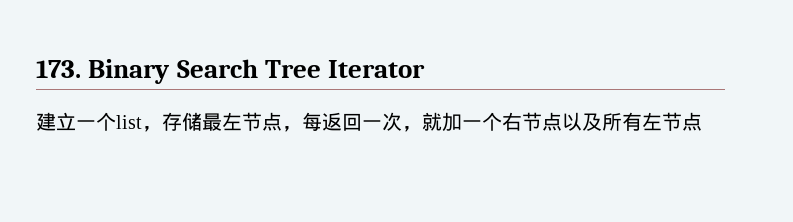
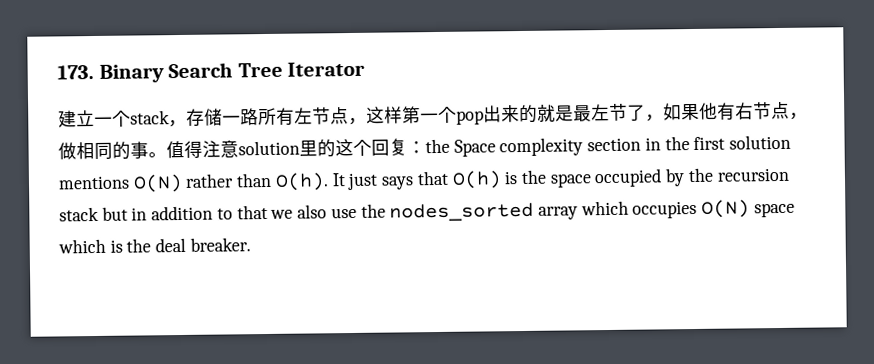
- 建立一个list，存储最左节点，每返回一次，就加一个右节点以及所有左节点
+ 建立一个stack，存储一路所有左节点，这样第一个pop出来的就是最左节了，如果他有右节点，做相同的事。值得注意solution里的这个回复：the Space complexity section in the first solution mentions O(N) rather than O(h). It just says that O(h) is the space occupied by the recursion stack but in addition to that we also use the nodes_sorted array which occupies O(N) space which is the deal breaker.

